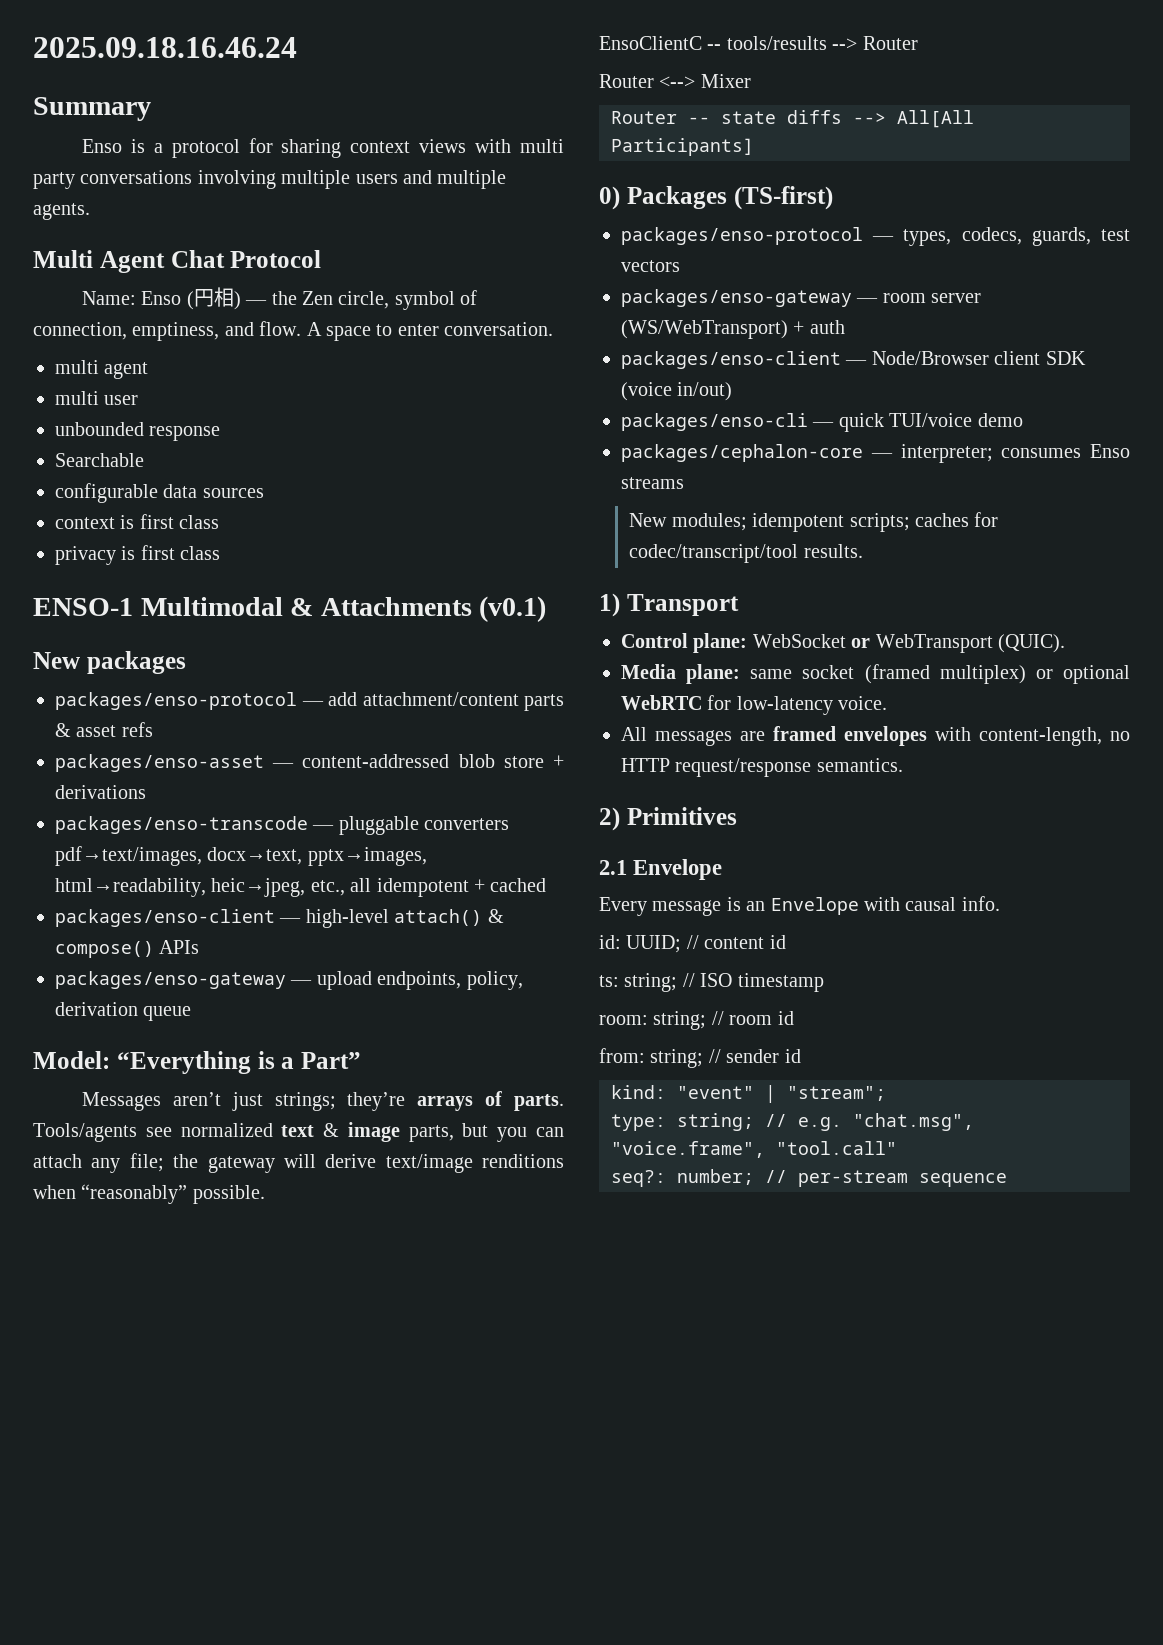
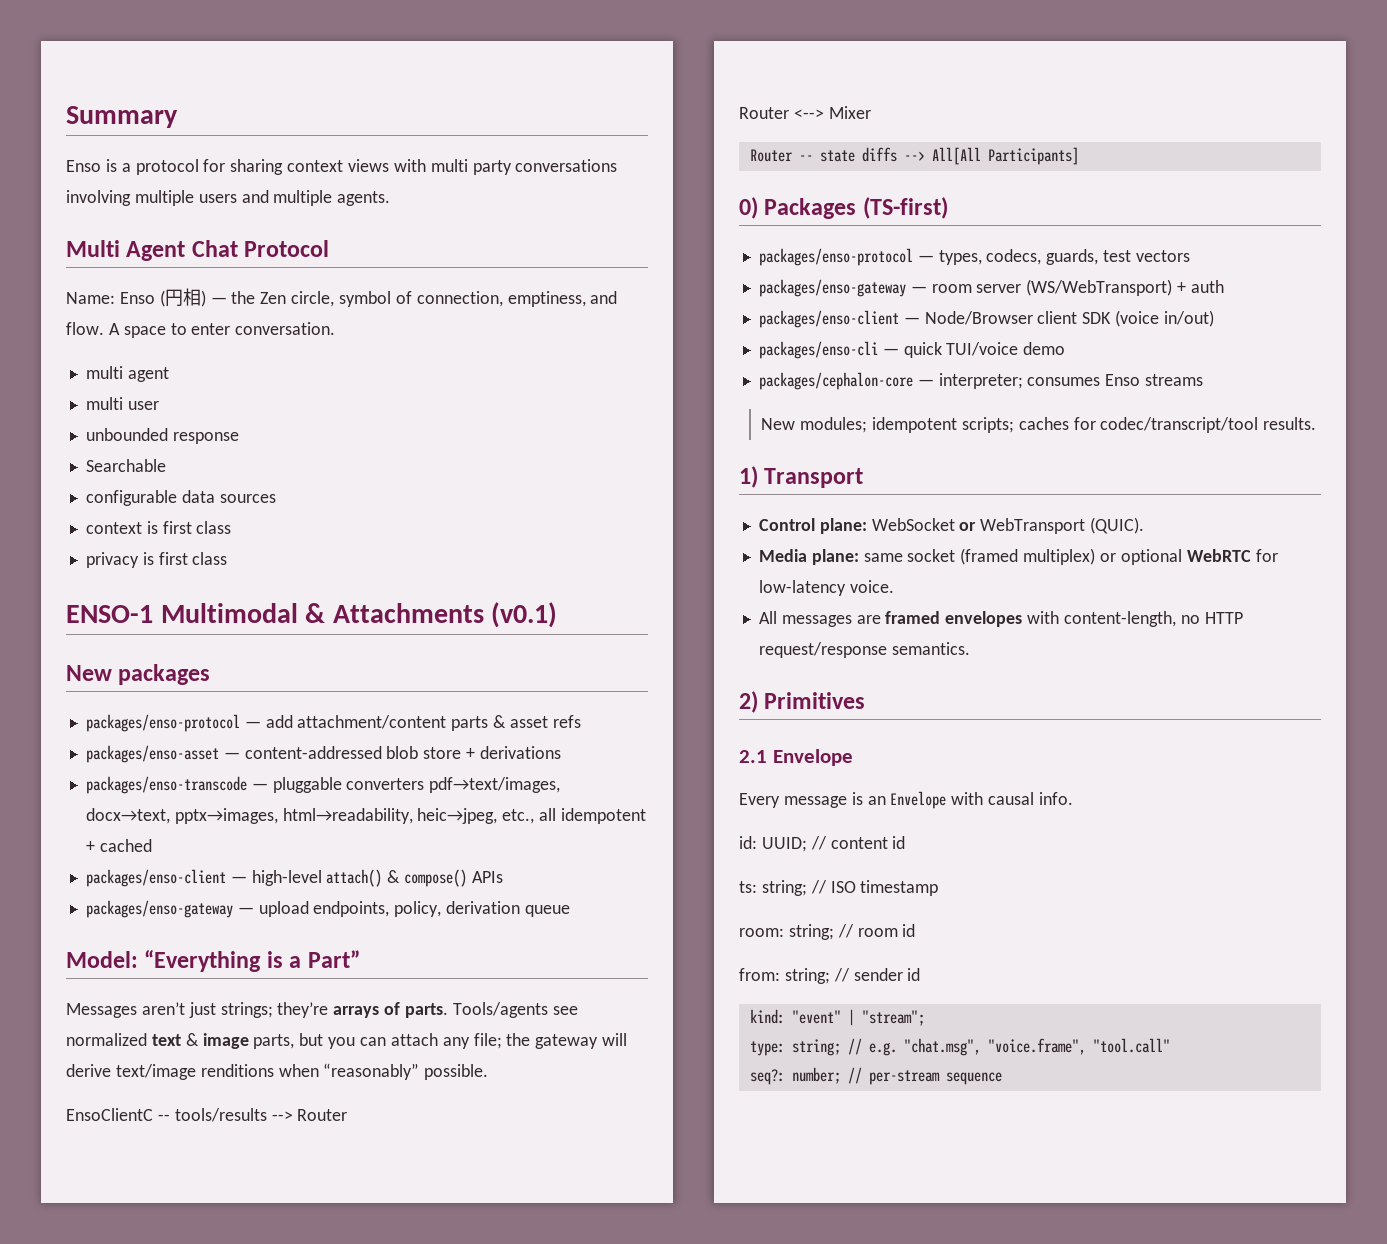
- 2025.09.18.16.46.24

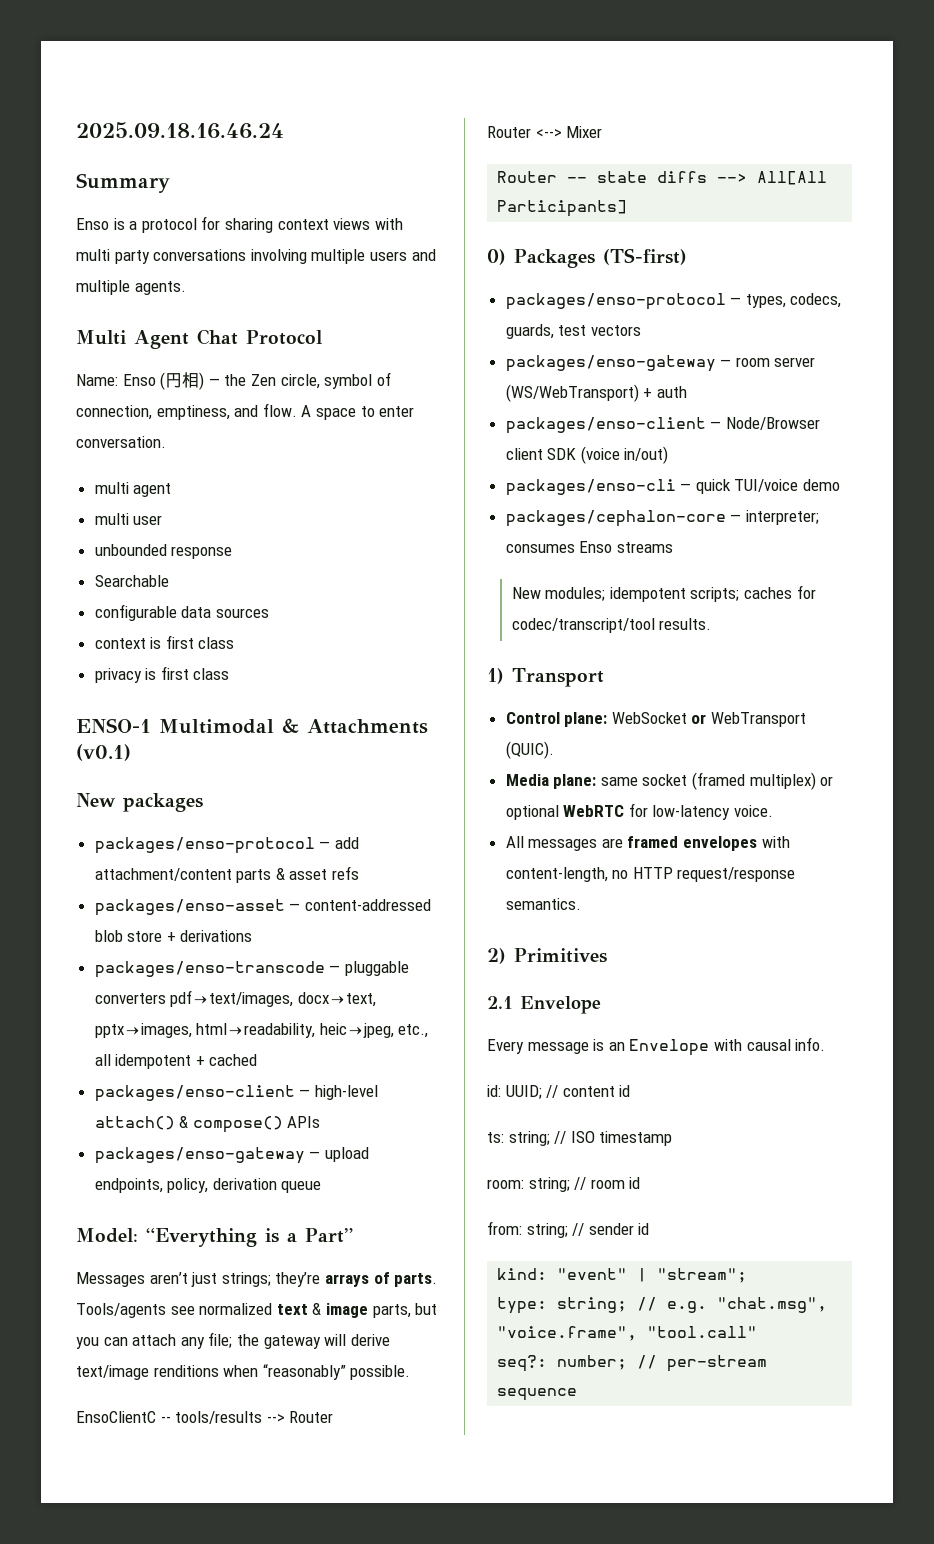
+ 2025.09.18.16.46.24

